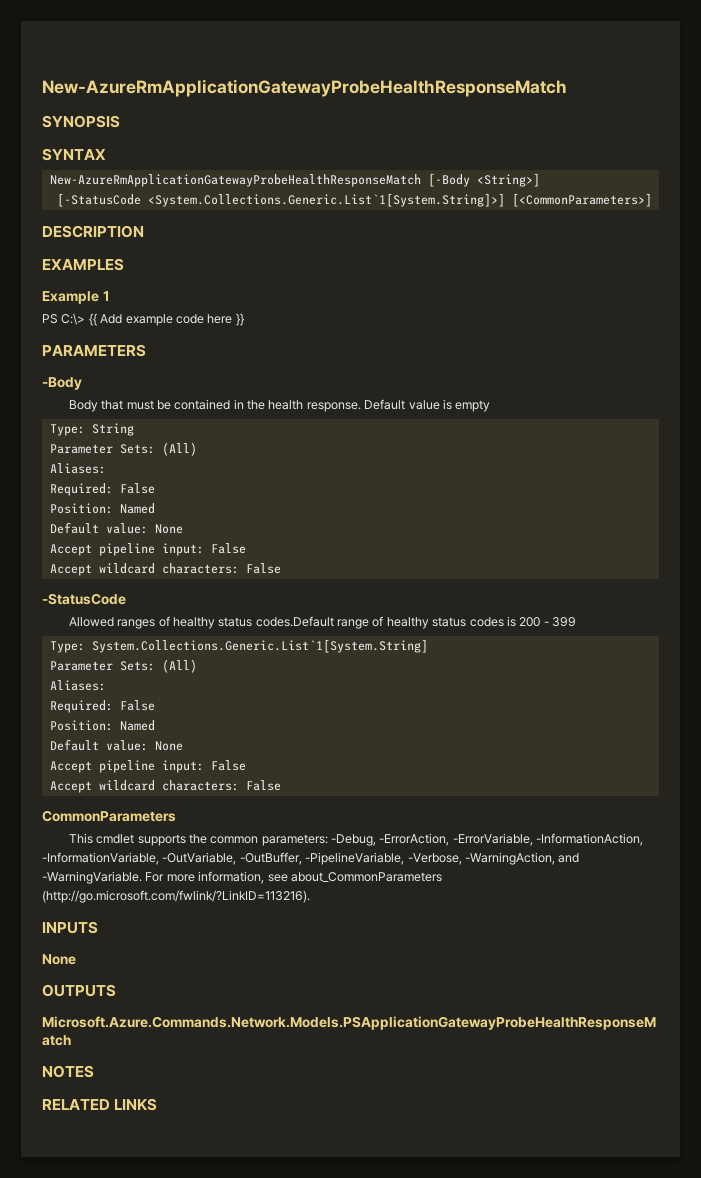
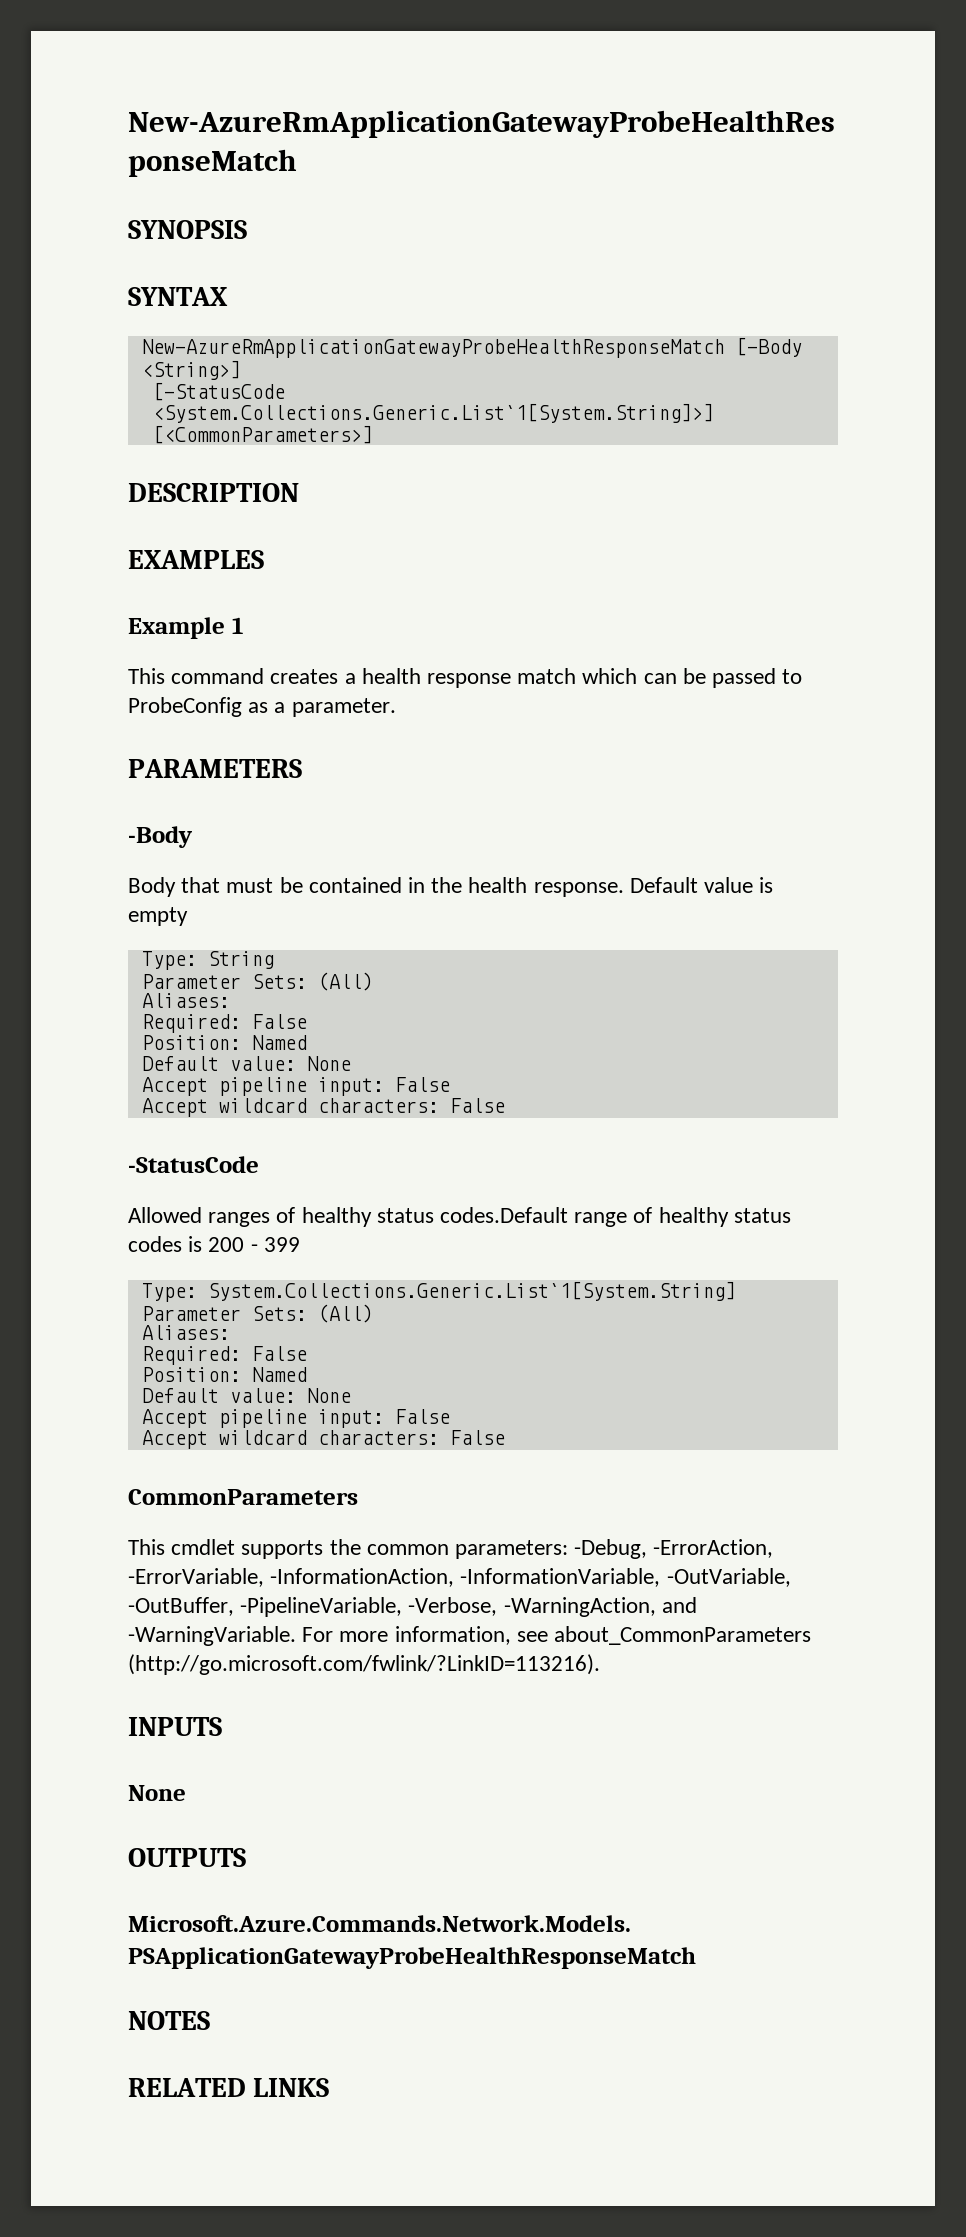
- PS C:\> {{ Add example code here }}
+ This command creates a health response match which can be passed to ProbeConfig as a parameter.

